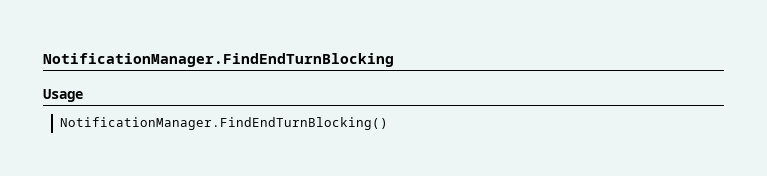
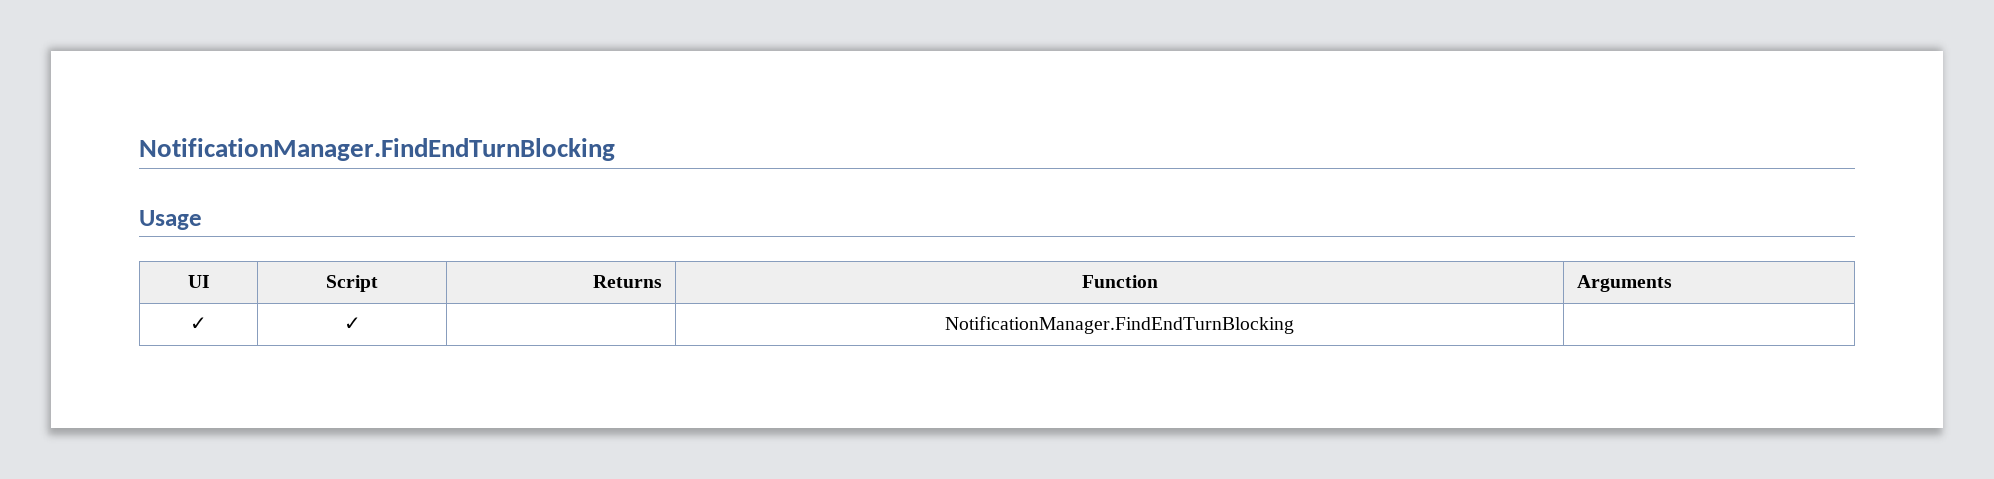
- NotificationManager.FindEndTurnBlocking()
+ UI | Script | Returns | Function | Arguments
+ ✓ | ✓ | | NotificationManager.FindEndTurnBlocking |

